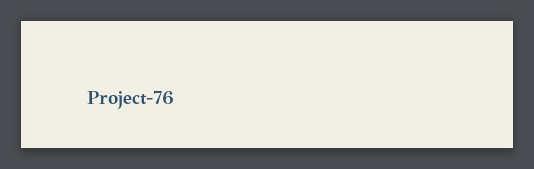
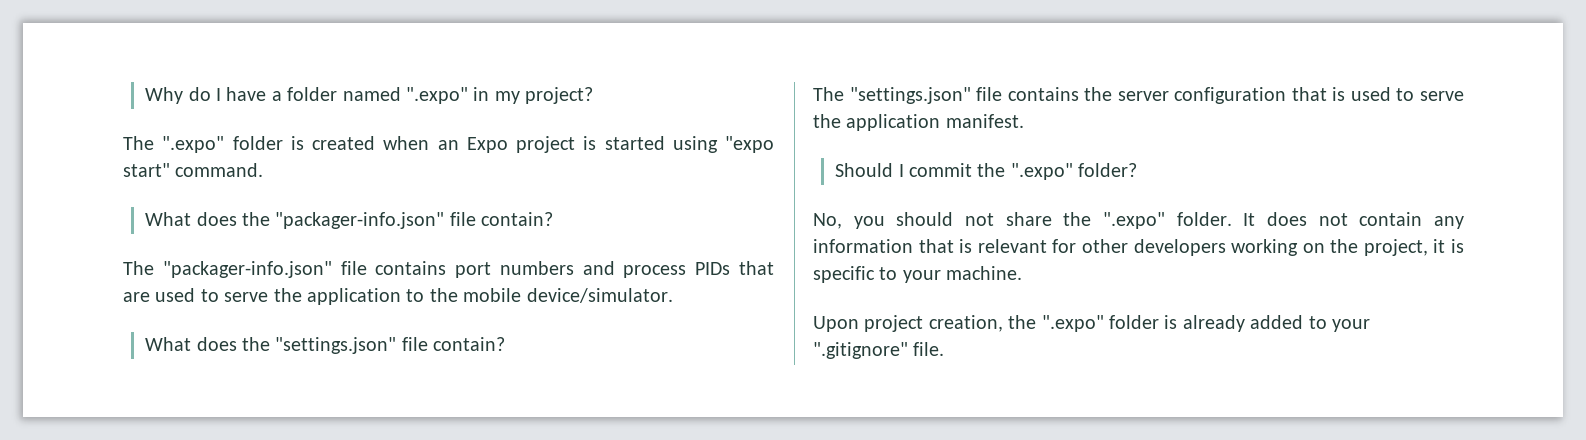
- Project-76
+ Why do I have a folder named ".expo" in my project?
+ The ".expo" folder is created when an Expo project is started using "expo start" command.
+ What does the "packager-info.json" file contain?
+ The "packager-info.json" file contains port numbers and process PIDs that are used to serve the application to the mobile device/simulator.
+ What does the "settings.json" file contain?
+ The "settings.json" file contains the server configuration that is used to serve the application manifest.
+ Should I commit the ".expo" folder?
+ No, you should not share the ".expo" folder. It does not contain any information that is relevant for other developers working on the project, it is specific to your machine.
+ Upon project creation, the ".expo" folder is already added to your ".gitignore" file.

